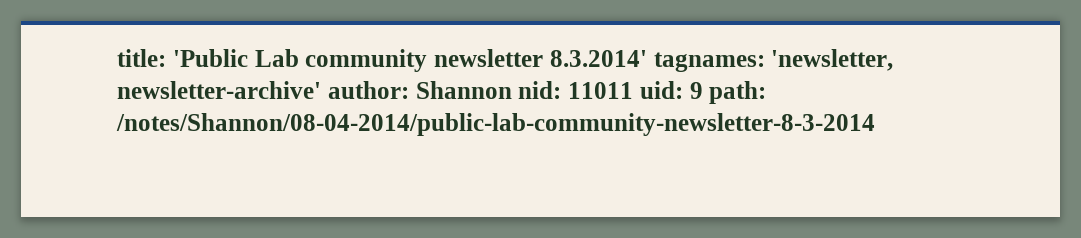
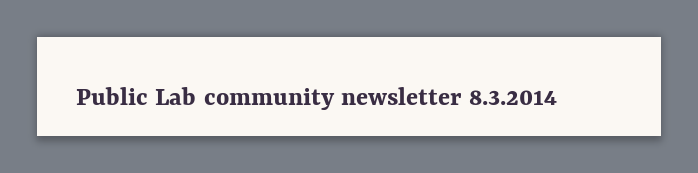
- title: 'Public Lab community newsletter 8.3.2014' tagnames: 'newsletter, newsletter-archive' author: Shannon nid: 11011 uid: 9 path: /notes/Shannon/08-04-2014/public-lab-community-newsletter-8-3-2014
+ Public Lab community newsletter 8.3.2014

